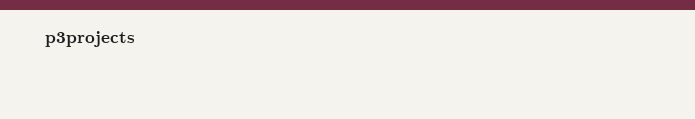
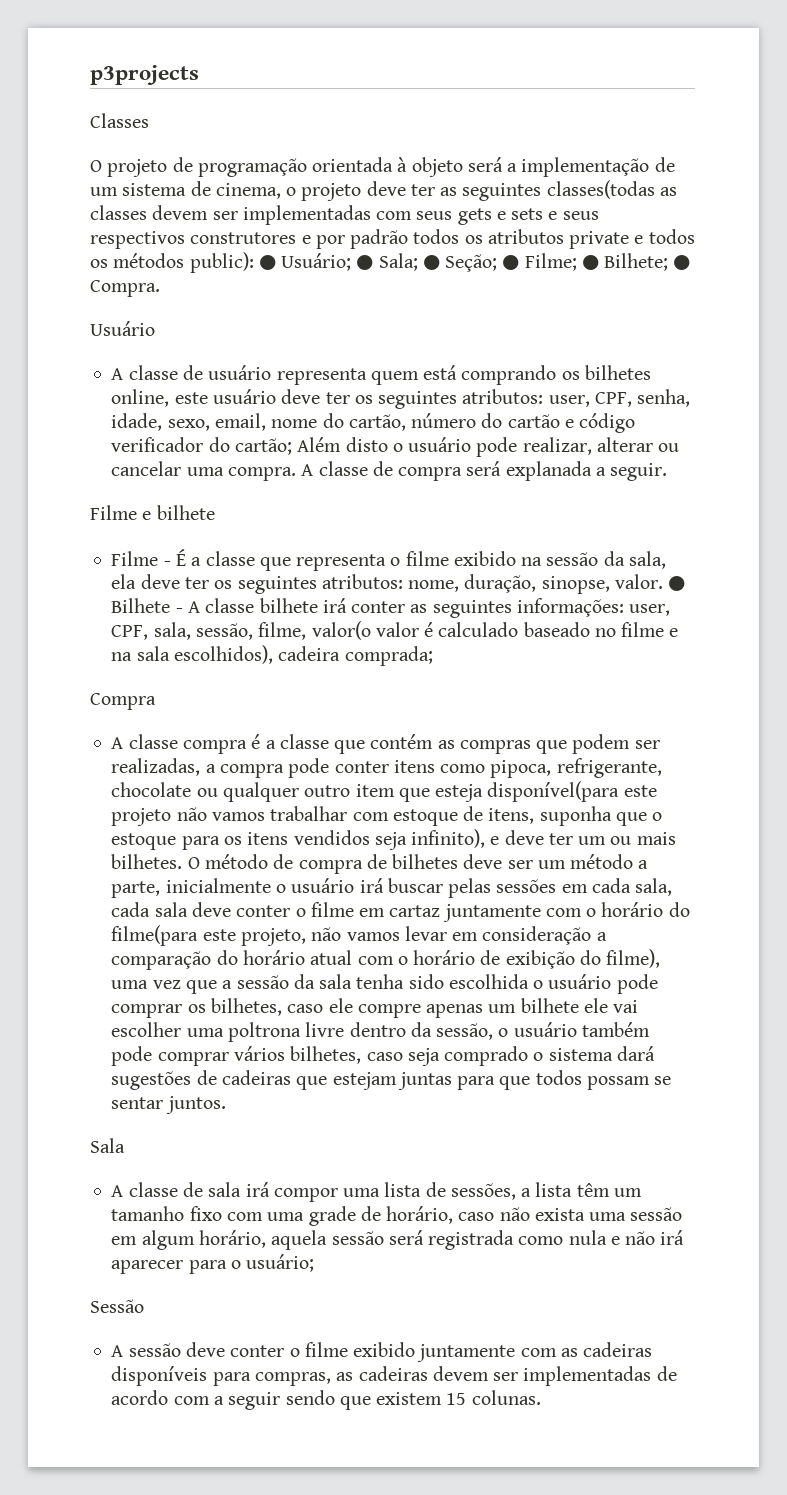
+ Classes
+ O projeto de programação orientada à objeto será a implementação de um sistema de cinema, o projeto deve ter as seguintes classes(todas as classes devem ser implementadas com seus gets e sets e seus respectivos construtores e por padrão todos os atributos private e todos os métodos public): ● Usuário; ● Sala; ● Seção; ● Filme; ● Bilhete; ● Compra.
+ Usuário
+ A classe de usuário representa quem está comprando os bilhetes online, este usuário deve ter os seguintes atributos: user, CPF, senha, idade, sexo, email, nome do cartão, número do cartão e código verificador do cartão; Além disto o usuário pode realizar, alterar ou cancelar uma compra. A classe de compra será explanada a seguir.
+ Filme e bilhete
+ Filme - É a classe que representa o filme exibido na sessão da sala, ela deve ter os seguintes atributos: nome, duração, sinopse, valor. ● Bilhete - A classe bilhete irá conter as seguintes informações: user, CPF, sala, sessão, filme, valor(o valor é calculado baseado no filme e na sala escolhidos), cadeira comprada;
+ Compra
+ A classe compra é a classe que contém as compras que podem ser realizadas, a compra pode conter itens como pipoca, refrigerante, chocolate ou qualquer outro item que esteja disponível(para este projeto não vamos trabalhar com estoque de itens, suponha que o estoque para os itens vendidos seja infinito), e deve ter um ou mais bilhetes. O método de compra de bilhetes deve ser um método a parte, inicialmente o usuário irá buscar pelas sessões em cada sala, cada sala deve conter o filme em cartaz juntamente com o horário do filme(para este projeto, não vamos levar em consideração a comparação do horário atual com o horário de exibição do filme), uma vez que a sessão da sala tenha sido escolhida o usuário pode comprar os bilhetes, caso ele compre apenas um bilhete ele vai escolher uma poltrona livre dentro da sessão, o usuário também pode comprar vários bilhetes, caso seja comprado o sistema dará sugestões de cadeiras que estejam juntas para que todos possam se sentar juntos.
+ Sala
+ A classe de sala irá compor uma lista de sessões, a lista têm um tamanho fixo com uma grade de horário, caso não exista uma sessão em algum horário, aquela sessão será registrada como nula e não irá aparecer para o usuário;
+ Sessão
+ A sessão deve conter o filme exibido juntamente com as cadeiras disponíveis para compras, as cadeiras devem ser implementadas de acordo com a seguir sendo que existem 15 colunas.

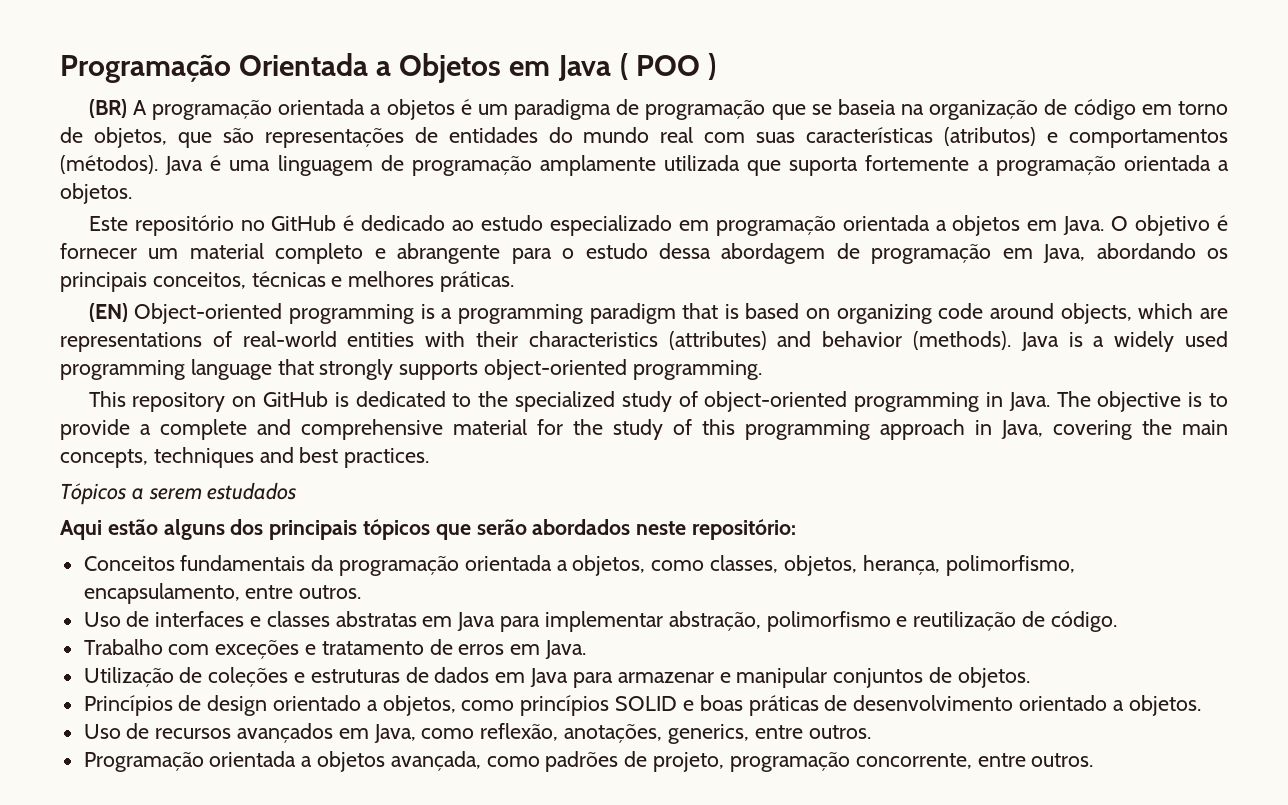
- p3projects
- Classes
- O projeto de programação orientada à objeto será a implementação de um sistema de cinema, o projeto deve ter as seguintes classes(todas as classes devem ser implementadas com seus gets e sets e seus respectivos construtores e por padrão todos os atributos private e todos os métodos public): ● Usuário; ● Sala; ● Seção; ● Filme; ● Bilhete; ● Compra.
- Usuário
- A classe de usuário representa quem está comprando os bilhetes online, este usuário deve ter os seguintes atributos: user, CPF, senha, idade, sexo, email, nome do cartão, número do cartão e código verificador do cartão; Além disto o usuário pode realizar, alterar ou cancelar uma compra. A classe de compra será explanada a seguir.
- Filme e bilhete
- Filme - É a classe que representa o filme exibido na sessão da sala, ela deve ter os seguintes atributos: nome, duração, sinopse, valor. ● Bilhete - A classe bilhete irá conter as seguintes informações: user, CPF, sala, sessão, filme, valor(o valor é calculado baseado no filme e na sala escolhidos), cadeira comprada;
- Compra
- A classe compra é a classe que contém as compras que podem ser realizadas, a compra pode conter itens como pipoca, refrigerante, chocolate ou qualquer outro item que esteja disponível(para este projeto não vamos trabalhar com estoque de itens, suponha que o estoque para os itens vendidos seja infinito), e deve ter um ou mais bilhetes. O método de compra de bilhetes deve ser um método a parte, inicialmente o usuário irá buscar pelas sessões em cada sala, cada sala deve conter o filme em cartaz juntamente com o horário do filme(para este projeto, não vamos levar em consideração a comparação do horário atual com o horário de exibição do filme), uma vez que a sessão da sala tenha sido escolhida o usuário pode comprar os bilhetes, caso ele compre apenas um bilhete ele vai escolher uma poltrona livre dentro da sessão, o usuário também pode comprar vários bilhetes, caso seja comprado o sistema dará sugestões de cadeiras que estejam juntas para que todos possam se sentar juntos.
- Sala
- A classe de sala irá compor uma lista de sessões, a lista têm um tamanho fixo com uma grade de horário, caso não exista uma sessão em algum horário, aquela sessão será registrada como nula e não irá aparecer para o usuário;
- Sessão
- A sessão deve conter o filme exibido juntamente com as cadeiras disponíveis para compras, as cadeiras devem ser implementadas de acordo com a seguir sendo que existem 15 colunas.
+ Programação Orientada a Objetos em Java ( POO )
+ (BR) A programação orientada a objetos é um paradigma de programação que se baseia na organização de código em torno de objetos, que são representações de entidades do mundo real com suas características (atributos) e comportamentos (métodos). Java é uma linguagem de programação amplamente utilizada que suporta fortemente a programação orientada a objetos.
+ Este repositório no GitHub é dedicado ao estudo especializado em programação orientada a objetos em Java. O objetivo é fornecer um material completo e abrangente para o estudo dessa abordagem de programação em Java, abordando os principais conceitos, técnicas e melhores práticas.
+ (EN) Object-oriented programming is a programming paradigm that is based on organizing code around objects, which are representations of real-world entities with their characteristics (attributes) and behavior (methods). Java is a widely used programming language that strongly supports object-oriented programming.
+ This repository on GitHub is dedicated to the specialized study of object-oriented programming in Java. The objective is to provide a complete and comprehensive material for the study of this programming approach in Java, covering the main concepts, techniques and best practices.
+ Tópicos a serem estudados
+ Aqui estão alguns dos principais tópicos que serão abordados neste repositório:
+ Conceitos fundamentais da programação orientada a objetos, como classes, objetos, herança, polimorfismo, encapsulamento, entre outros.
+ Uso de interfaces e classes abstratas em Java para implementar abstração, polimorfismo e reutilização de código.
+ Trabalho com exceções e tratamento de erros em Java.
+ Utilização de coleções e estruturas de dados em Java para armazenar e manipular conjuntos de objetos.
+ Princípios de design orientado a objetos, como princípios SOLID e boas práticas de desenvolvimento orientado a objetos.
+ Uso de recursos avançados em Java, como reflexão, anotações, generics, entre outros.
+ Programação orientada a objetos avançada, como padrões de projeto, programação concorrente, entre outros.

